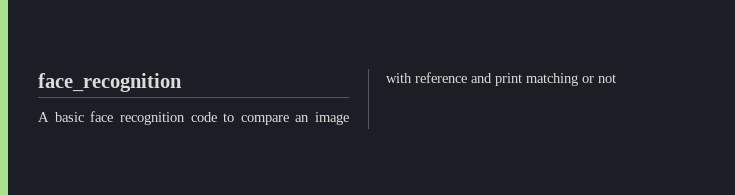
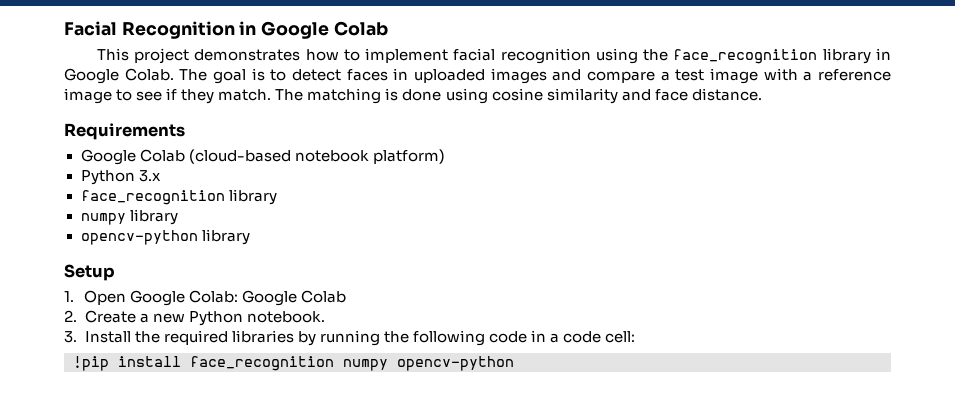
- face_recognition
- A basic face recognition code to compare an image with reference and print matching or not
+ Facial Recognition in Google Colab
+ This project demonstrates how to implement facial recognition using the face_recognition library in Google Colab. The goal is to detect faces in uploaded images and compare a test image with a reference image to see if they match. The matching is done using cosine similarity and face distance.
+ Requirements
+ Google Colab (cloud-based notebook platform)
+ Python 3.x
+ face_recognition library
+ numpy library
+ opencv-python library
+ Setup
+ 1. Open Google Colab: Google Colab
+ 2. Create a new Python notebook.
+ 3. Install the required libraries by running the following code in a code cell:
+ !pip install face_recognition numpy opencv-python

